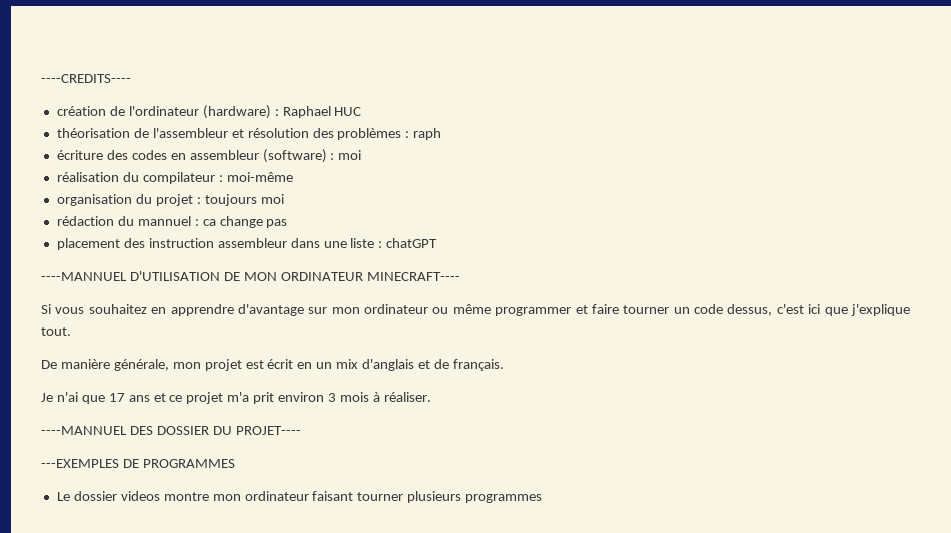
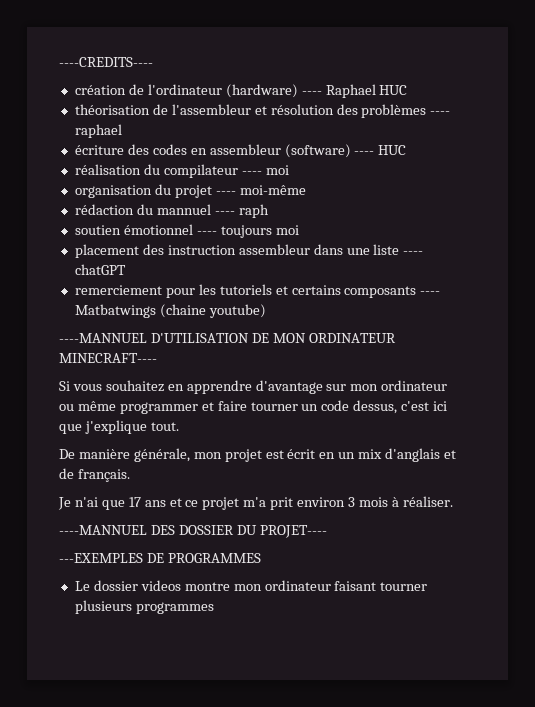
- création de l'ordinateur (hardware) : Raphael HUC
+ création de l'ordinateur (hardware) ---- Raphael HUC
- théorisation de l'assembleur et résolution des problèmes : raph
+ théorisation de l'assembleur et résolution des problèmes ---- raphael
- écriture des codes en assembleur (software) : moi
+ écriture des codes en assembleur (software) ---- HUC
- réalisation du compilateur : moi-même
+ réalisation du compilateur ---- moi
- organisation du projet : toujours moi
+ organisation du projet ---- moi-même
- rédaction du mannuel : ca change pas
+ rédaction du mannuel ---- raph
+ soutien émotionnel ---- toujours moi
- placement des instruction assembleur dans une liste : chatGPT
+ placement des instruction assembleur dans une liste ---- chatGPT
+ remerciement pour les tutoriels et certains composants ---- Matbatwings (chaine youtube)

